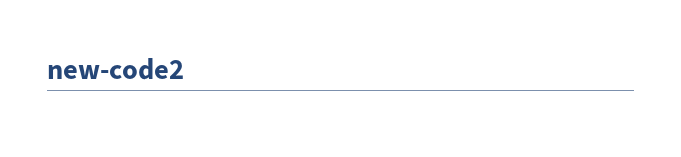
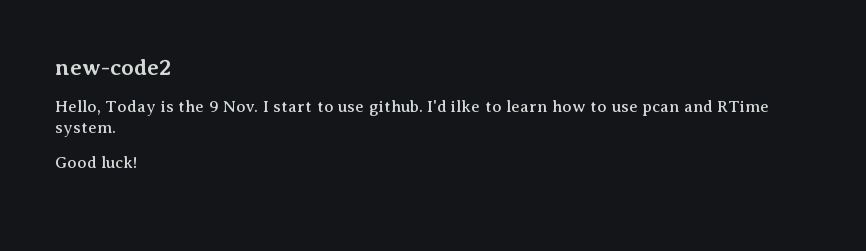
+ Hello, Today is the 9 Nov. I start to use github. I'd ilke to learn how to use pcan and RTime system.
+ Good luck!

